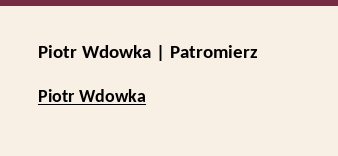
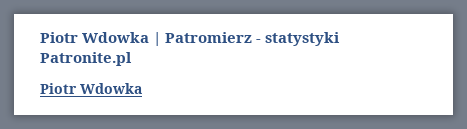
- Piotr Wdowka | Patromierz
+ Piotr Wdowka | Patromierz - statystyki Patronite.pl

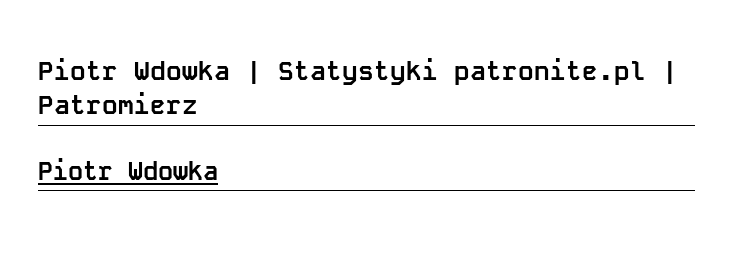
- Piotr Wdowka | Patromierz - statystyki Patronite.pl
+ Piotr Wdowka | Statystyki patronite.pl | Patromierz

